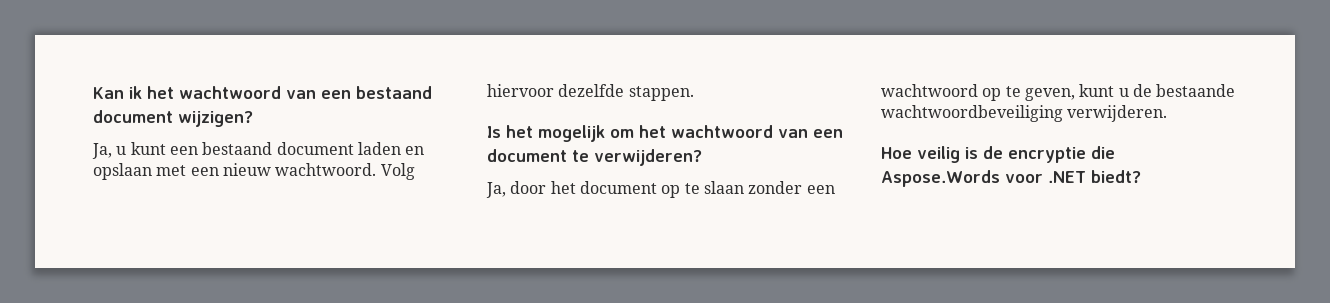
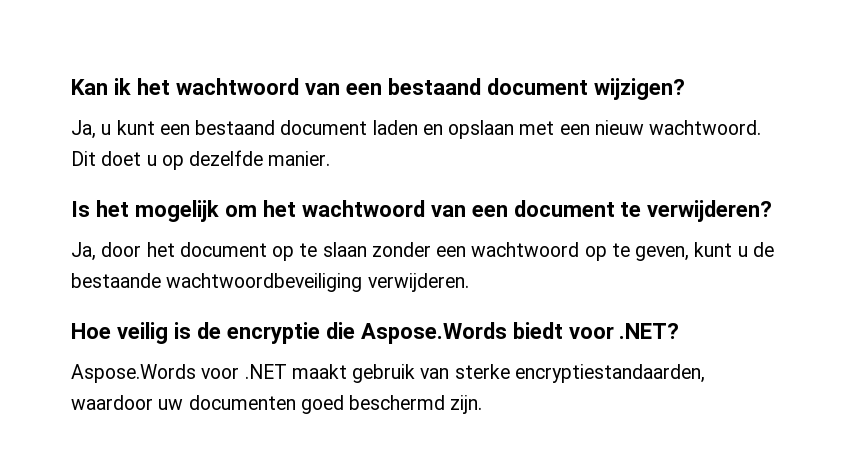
- Volg hiervoor dezelfde stappen.
+ Dit doet u op dezelfde manier.
- Hoe veilig is de encryptie die Aspose.Words voor .NET biedt?
+ Hoe veilig is de encryptie die Aspose.Words biedt voor .NET?
+ Aspose.Words voor .NET maakt gebruik van sterke encryptiestandaarden, waardoor uw documenten goed beschermd zijn.

